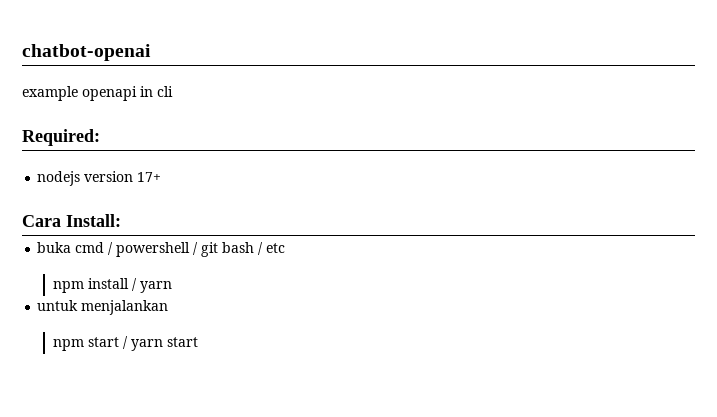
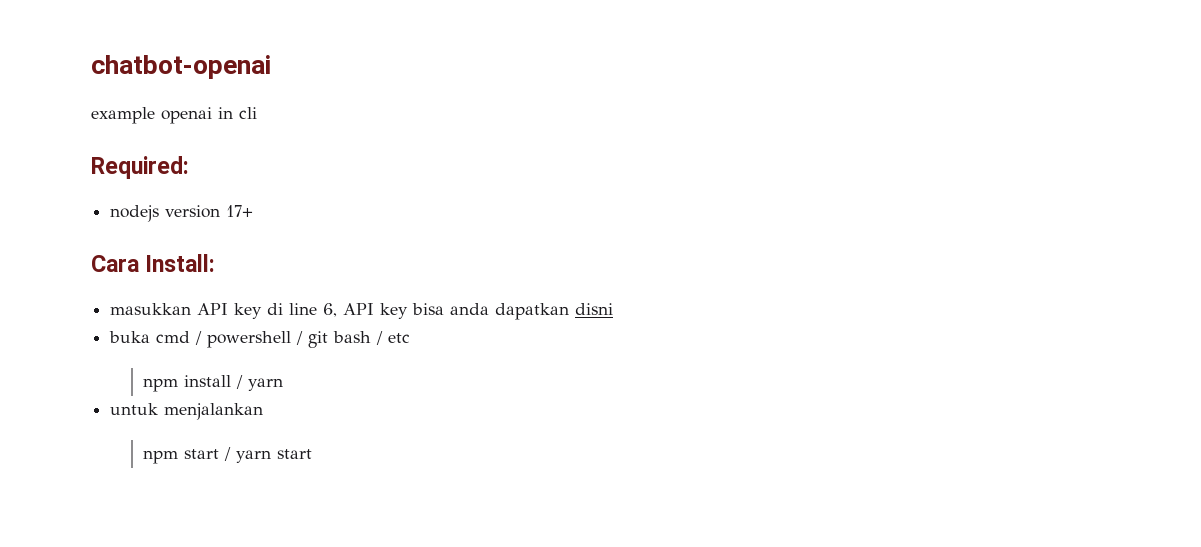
- example openapi in cli
+ example openai in cli
+ masukkan API key di line 6, API key bisa anda dapatkan disni

